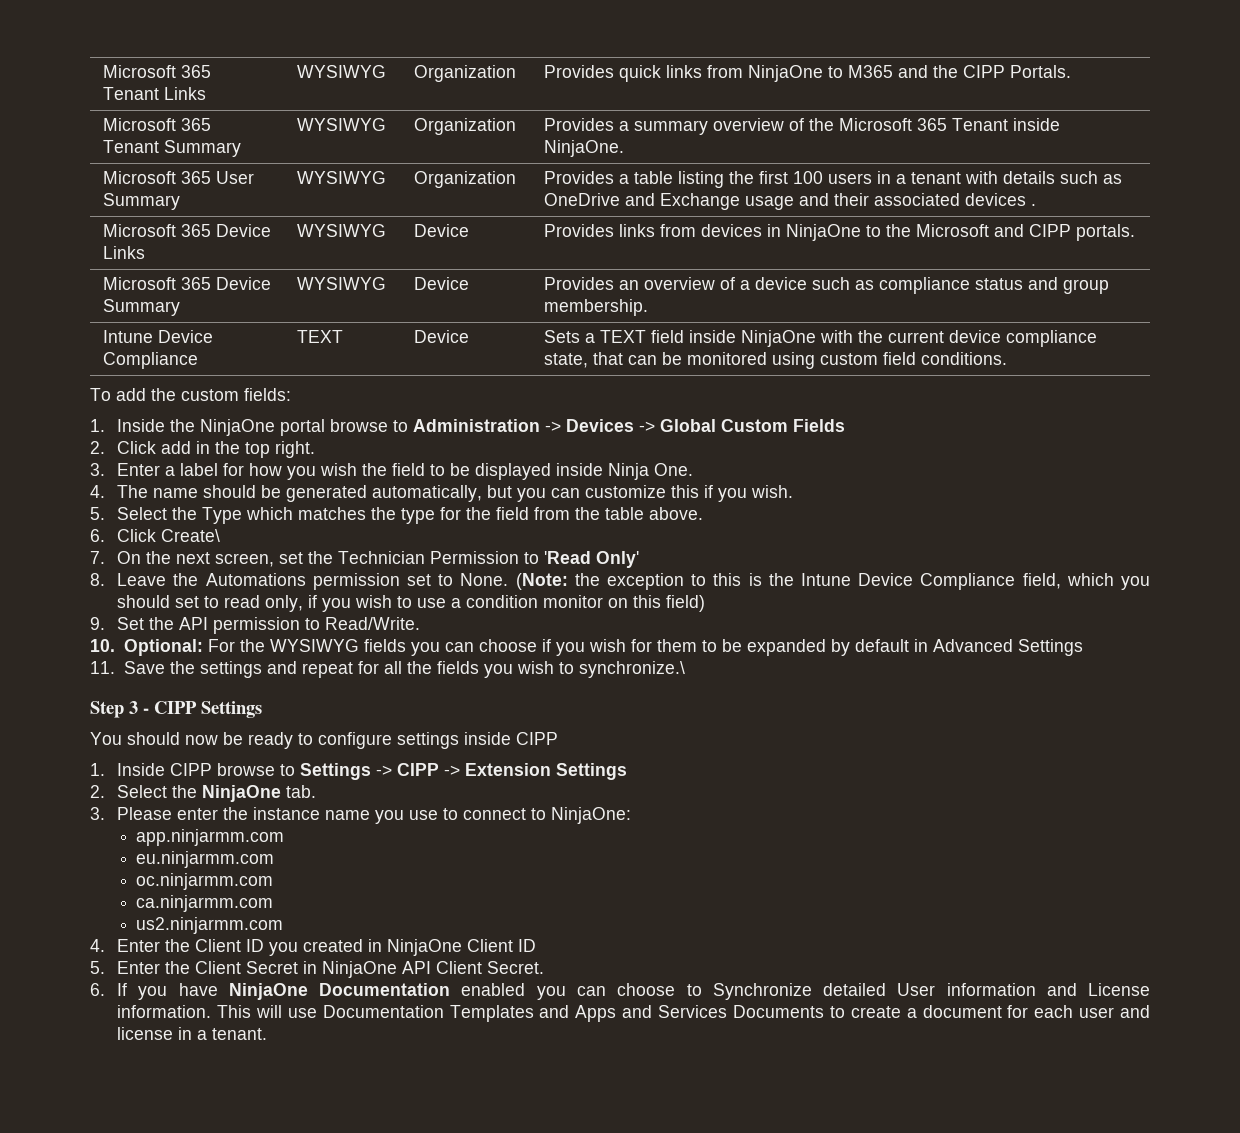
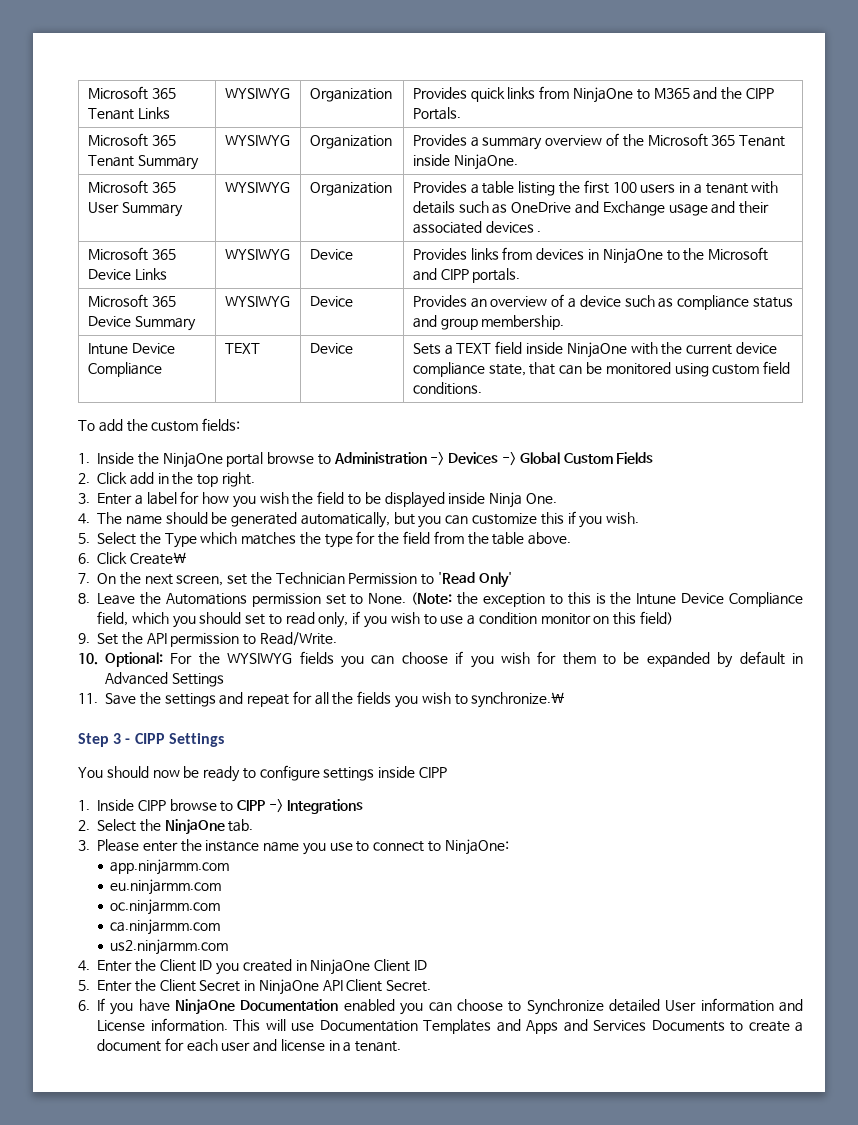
- 1. Inside CIPP browse to Settings -> CIPP -> Extension Settings
+ 1. Inside CIPP browse to CIPP -> Integrations

